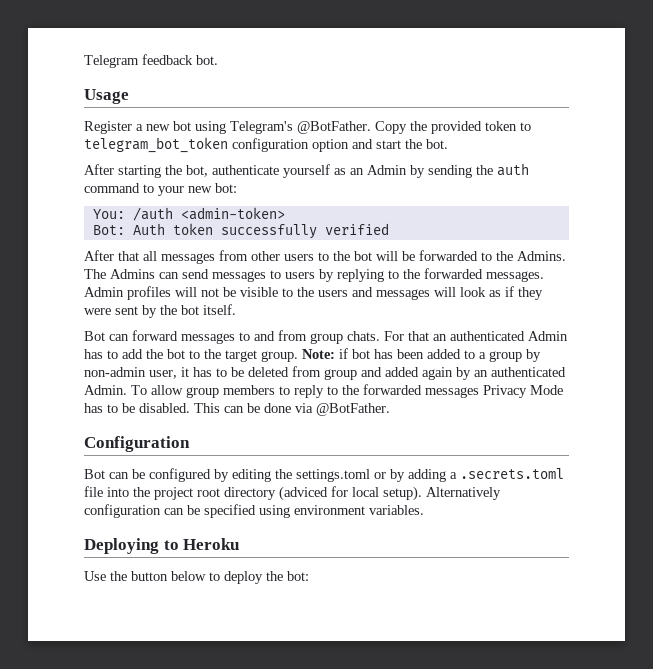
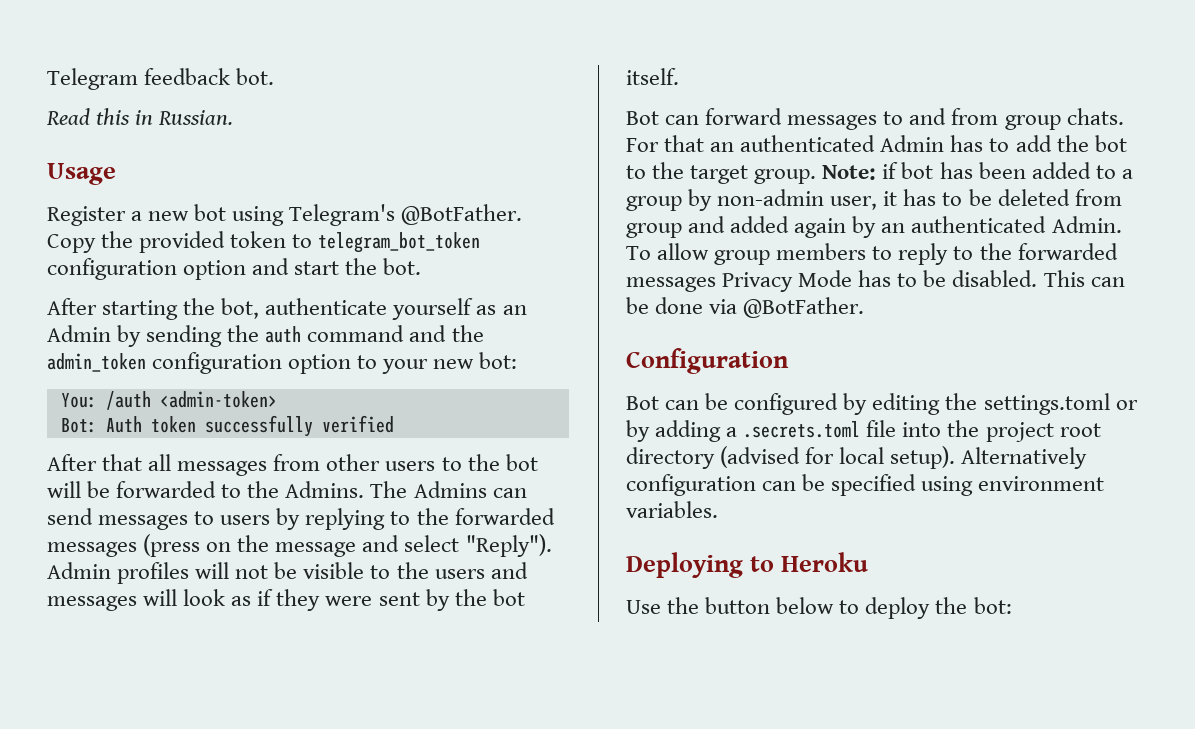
+ Read this in Russian.
- After starting the bot, authenticate yourself as an Admin by sending the auth command to your new bot:
+ After starting the bot, authenticate yourself as an Admin by sending the auth command and the admin_token configuration option to your new bot:
- The Admins can send messages to users by replying to the forwarded messages.
+ The Admins can send messages to users by replying to the forwarded messages (press on the message and select "Reply").
- Bot can be configured by editing the settings.toml or by adding a .secrets.toml file into the project root directory (adviced for local setup).
+ Bot can be configured by editing the settings.toml or by adding a .secrets.toml file into the project root directory (advised for local setup).

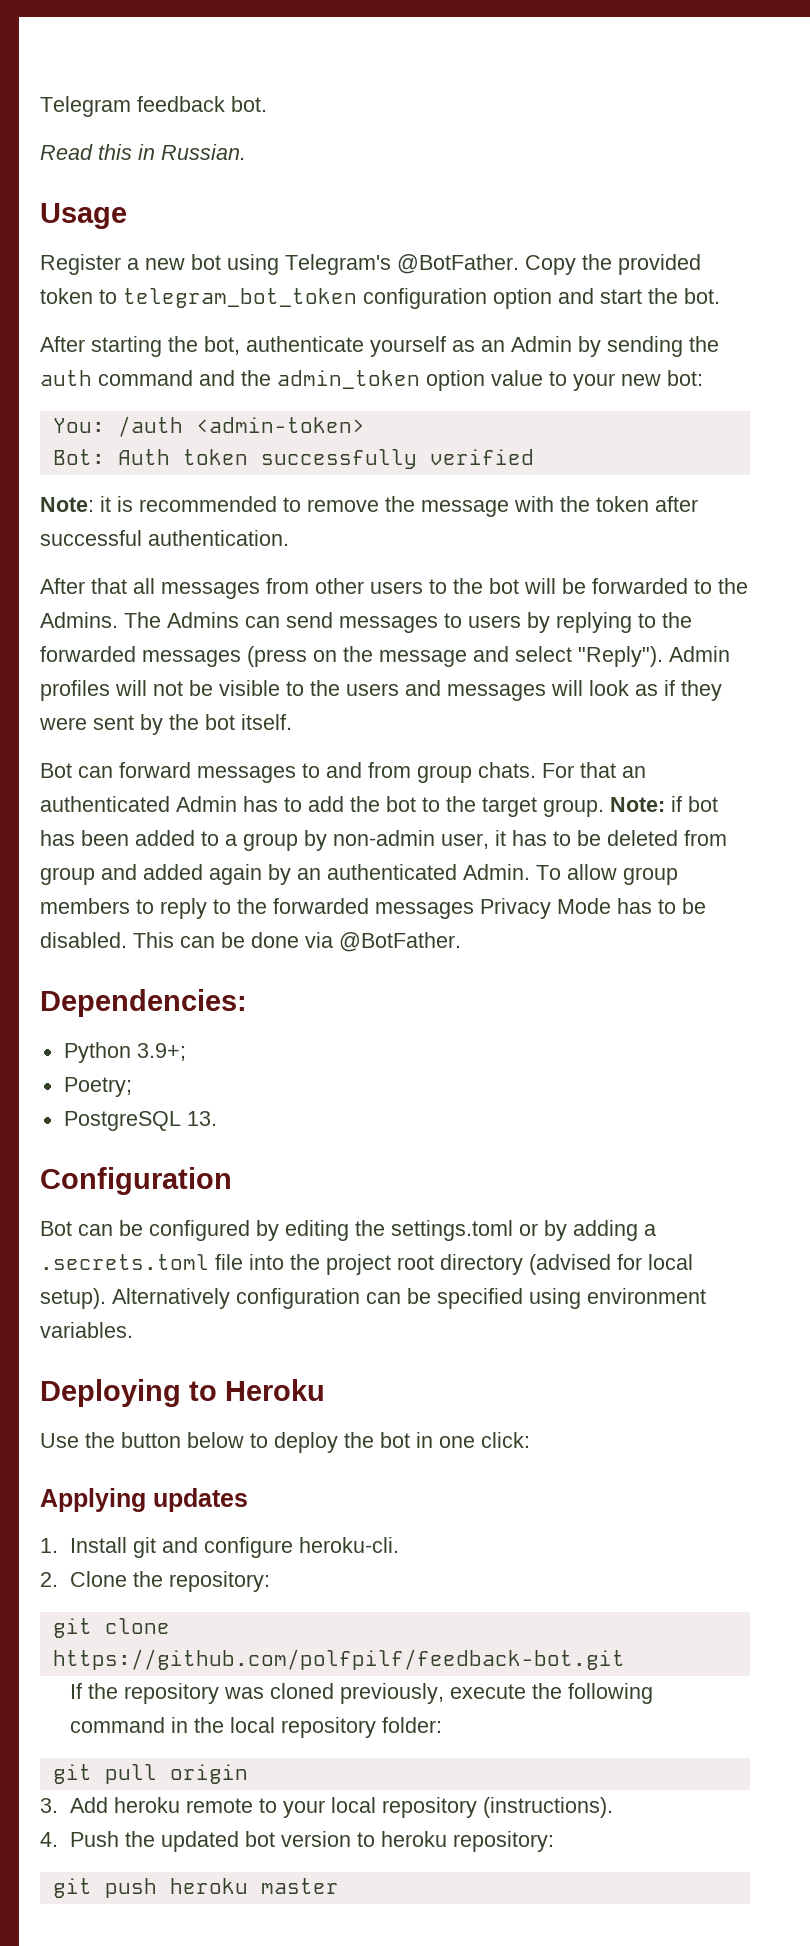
- After starting the bot, authenticate yourself as an Admin by sending the auth command and the admin_token configuration option to your new bot:
+ After starting the bot, authenticate yourself as an Admin by sending the auth command and the admin_token option value to your new bot:
+ Note: it is recommended to remove the message with the token after successful authentication.
+ Dependencies:
+ Python 3.9+;
+ Poetry;
+ PostgreSQL 13.
- Use the button below to deploy the bot:
+ Use the button below to deploy the bot in one click:
+ Applying updates
+ 1. Install git and configure heroku-cli.
+ 2. Clone the repository:
+ git clone https://github.com/polfpilf/feedback-bot.git
+ If the repository was cloned previously, execute the following command in the local repository folder:
+ git pull origin
+ 3. Add heroku remote to your local repository (instructions).
+ 4. Push the updated bot version to heroku repository:
+ git push heroku master

